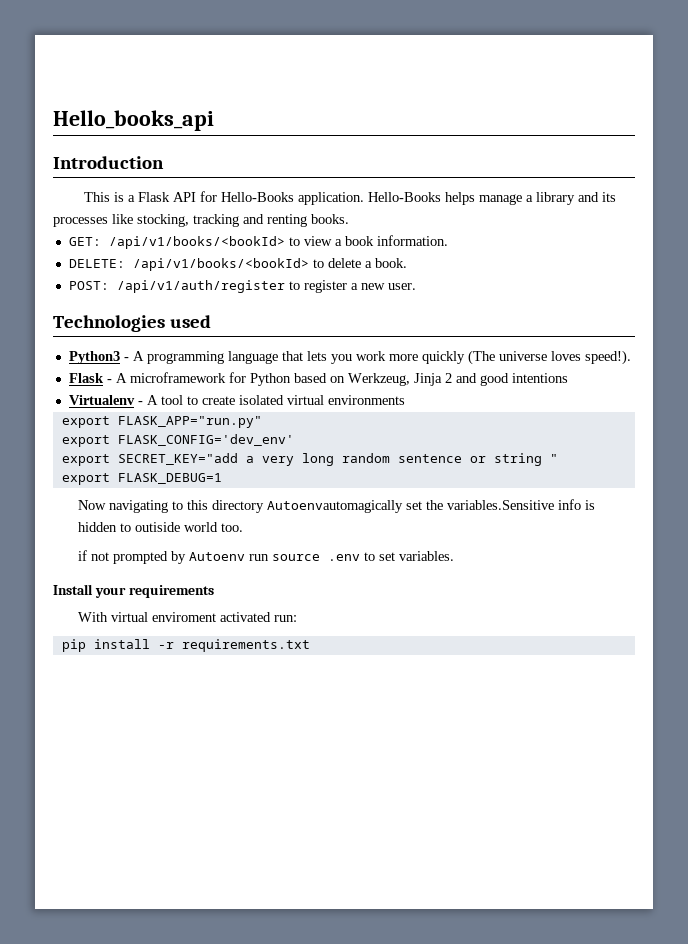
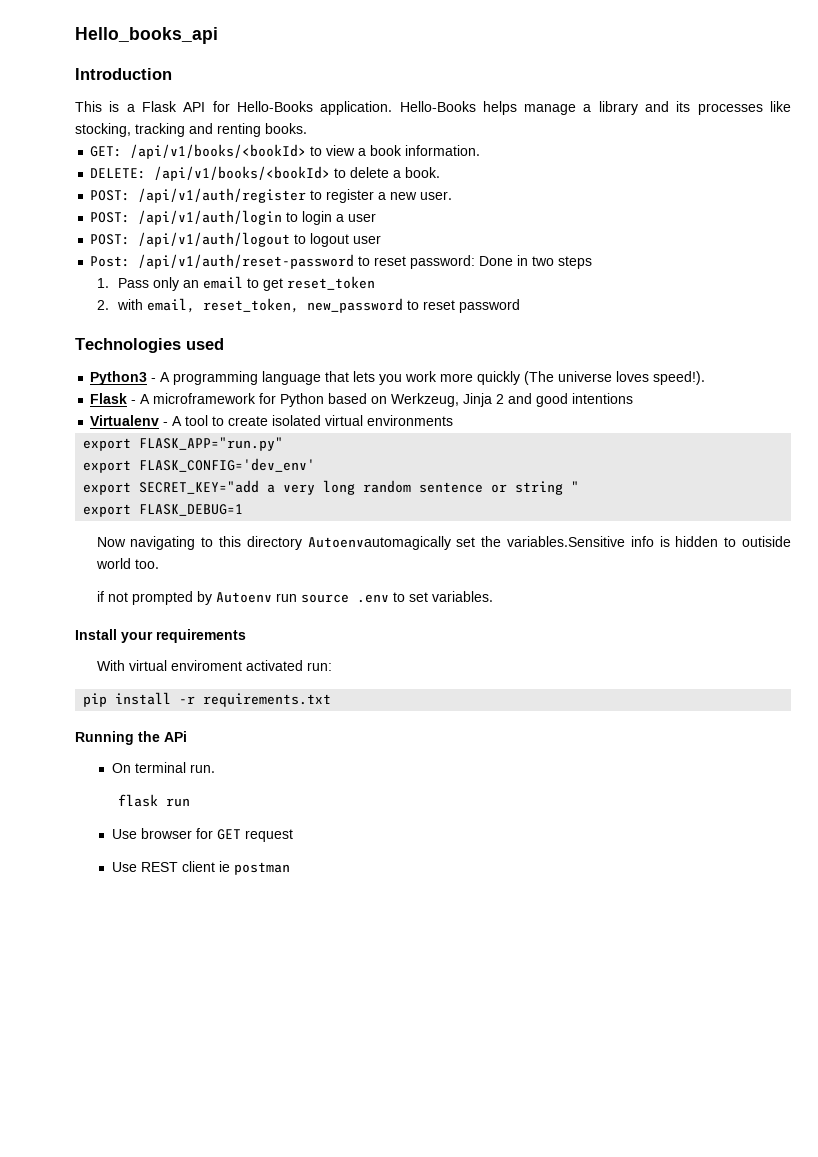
+ POST: /api/v1/auth/login to login a user
+ POST: /api/v1/auth/logout to logout user
+ Post: /api/v1/auth/reset-password to reset password: Done in two steps
+ 1. Pass only an email to get reset_token
+ 2. with email, reset_token, new_password to reset password
+ Running the APi
+ On terminal run.
+ flask run
+ Use browser for GET request
+ Use REST client ie postman

